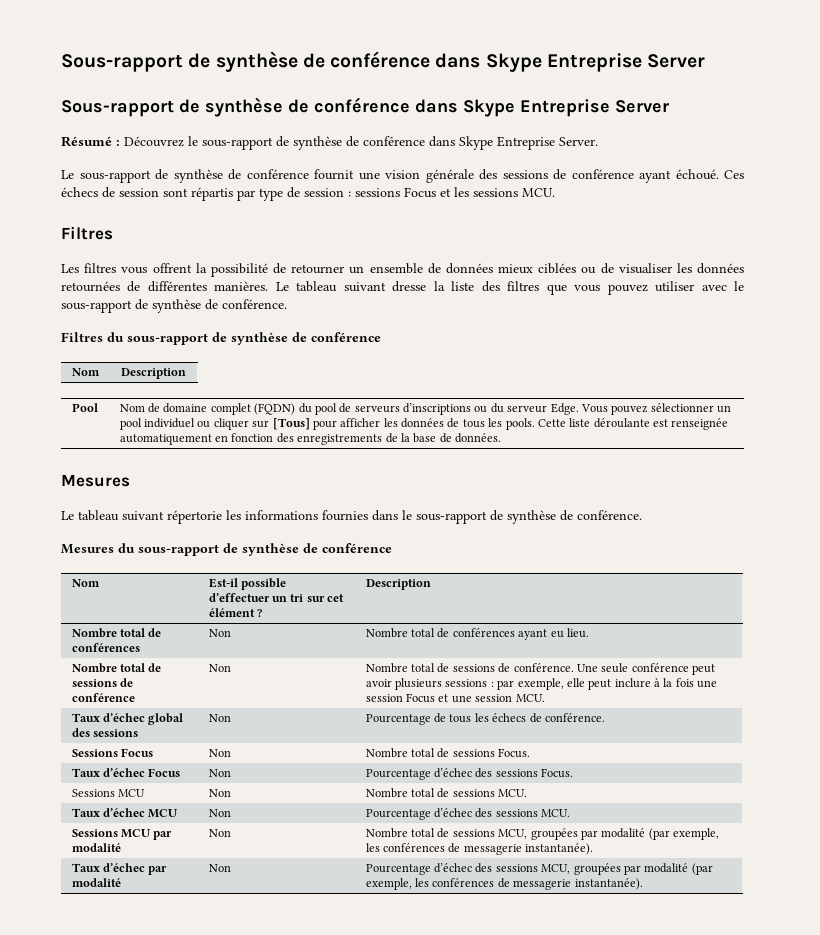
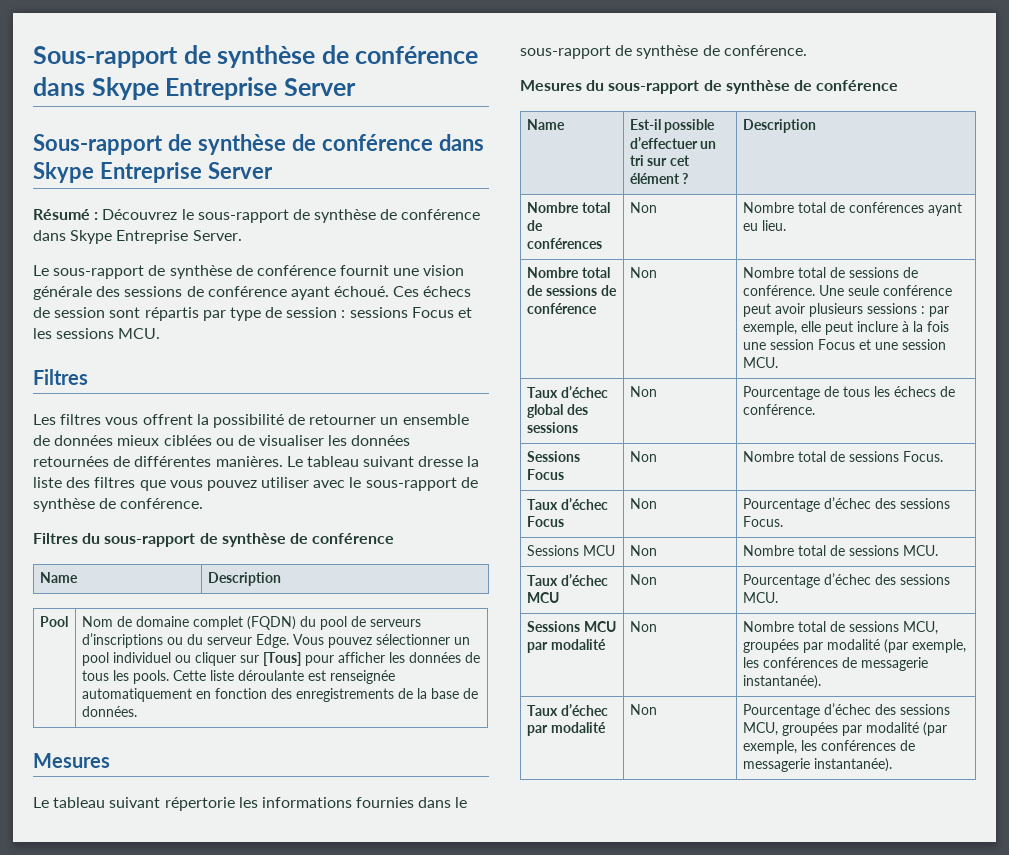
- Nom | Description
+ Name | Description
- Nom | Est-il possible d’effectuer un tri sur cet élément ? | Description
+ Name | Est-il possible d’effectuer un tri sur cet élément ? | Description

